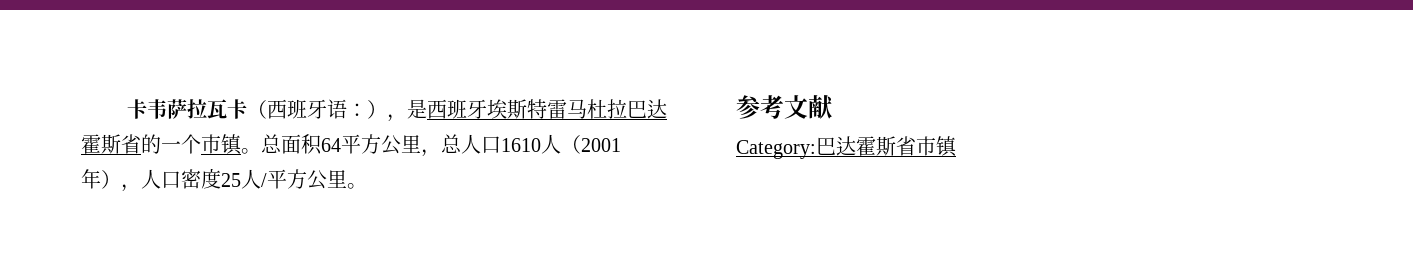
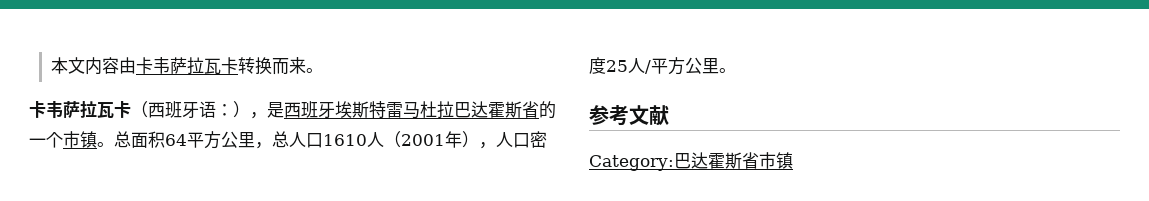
+ 本文内容由卡韦萨拉瓦卡转换而来。

